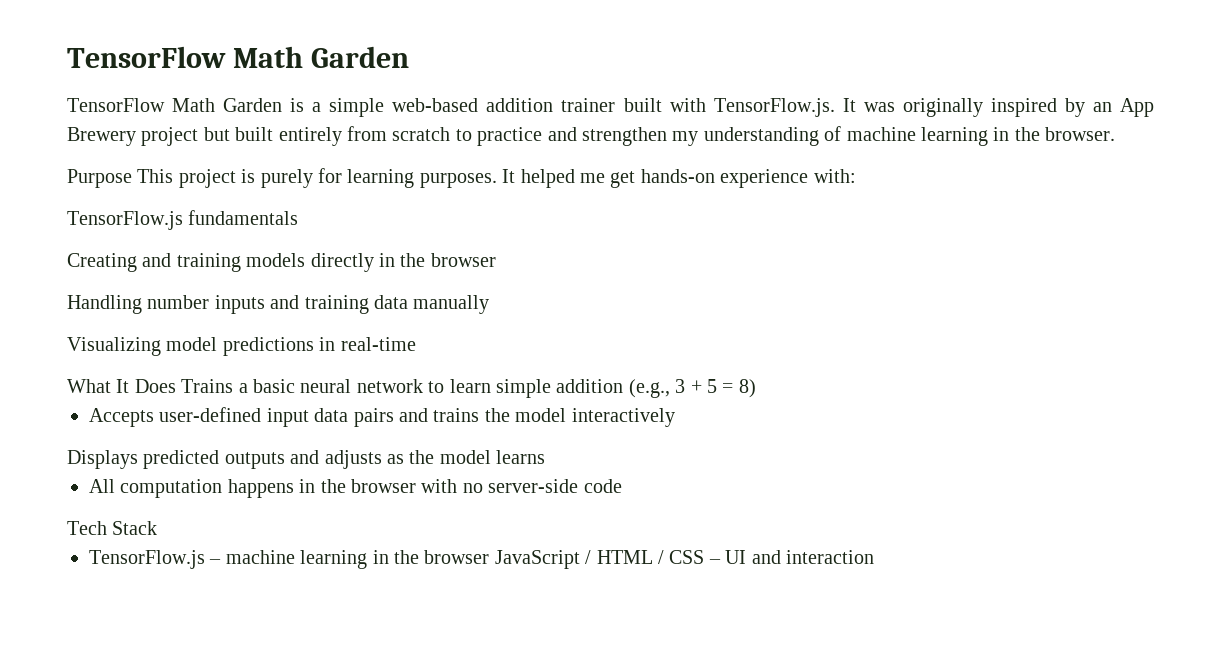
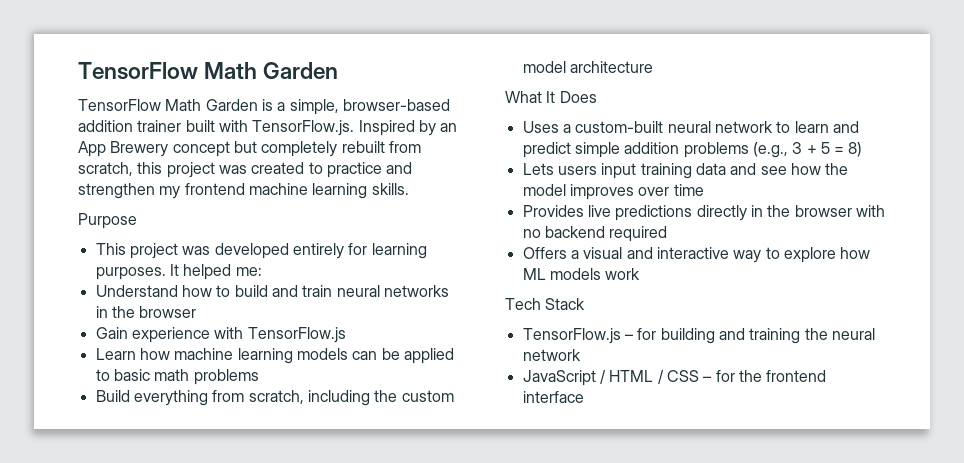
- TensorFlow Math Garden is a simple web-based addition trainer built with TensorFlow.js. It was originally inspired by an App Brewery project but built entirely from scratch to practice and strengthen my understanding of machine learning in the browser.
+ TensorFlow Math Garden is a simple, browser-based addition trainer built with TensorFlow.js. Inspired by an App Brewery concept but completely rebuilt from scratch, this project was created to practice and strengthen my frontend machine learning skills.
- Purpose This project is purely for learning purposes.
+ Purpose
+ This project was developed entirely for learning purposes.
- It helped me get hands-on experience with:
- TensorFlow.js fundamentals
- Creating and training models directly in the browser
- Handling number inputs and training data manually
- Visualizing model predictions in real-time
+ It helped me:
+ Understand how to build and train neural networks in the browser
+ Gain experience with TensorFlow.js
+ Learn how machine learning models can be applied to basic math problems
+ Build everything from scratch, including the custom model architecture
- What It Does Trains a basic neural network to learn simple addition (e.g., 3 + 5 = 8)
+ What It Does
+ Uses a custom-built neural network to learn and predict simple addition problems (e.g., 3 + 5 = 8)
- Accepts user-defined input data pairs and trains the model interactively
- Displays predicted outputs and adjusts as the model learns
- All computation happens in the browser with no server-side code
+ Lets users input training data and see how the model improves over time
+ Provides live predictions directly in the browser with no backend required
+ Offers a visual and interactive way to explore how ML models work
  Tech Stack
- TensorFlow.js – machine learning in the browser JavaScript / HTML / CSS – UI and interaction
+ TensorFlow.js – for building and training the neural network
+ JavaScript / HTML / CSS – for the frontend interface

